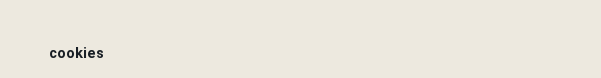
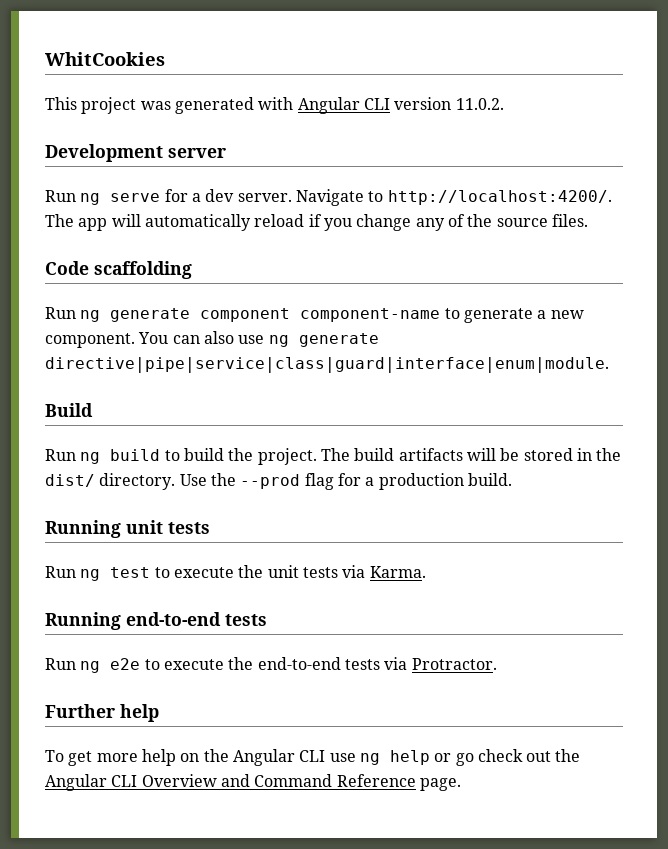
- cookies
+ WhitCookies
+ This project was generated with Angular CLI version 11.0.2.
+ Development server
+ Run ng serve for a dev server. Navigate to http://localhost:4200/. The app will automatically reload if you change any of the source files.
+ Code scaffolding
+ Run ng generate component component-name to generate a new component. You can also use ng generate directive|pipe|service|class|guard|interface|enum|module.
+ Build
+ Run ng build to build the project. The build artifacts will be stored in the dist/ directory. Use the --prod flag for a production build.
+ Running unit tests
+ Run ng test to execute the unit tests via Karma.
+ Running end-to-end tests
+ Run ng e2e to execute the end-to-end tests via Protractor.
+ Further help
+ To get more help on the Angular CLI use ng help or go check out the Angular CLI Overview and Command Reference page.

